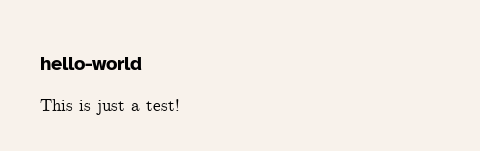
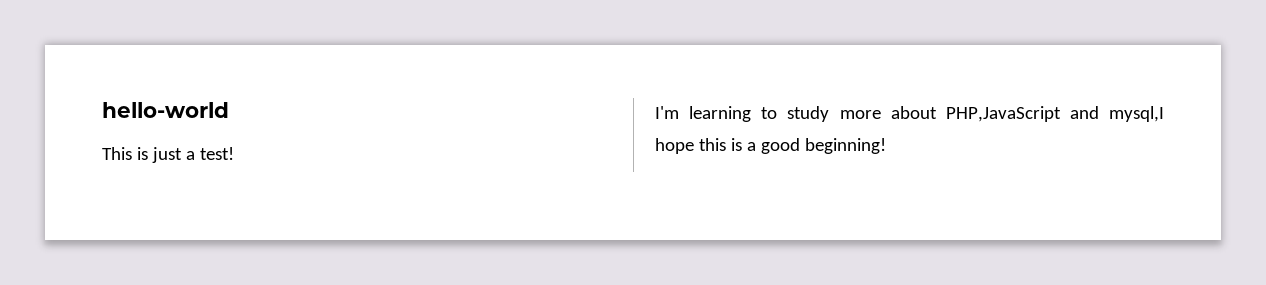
+ I'm learning to study more about PHP,JavaScript and mysql,I hope this is a good beginning!

